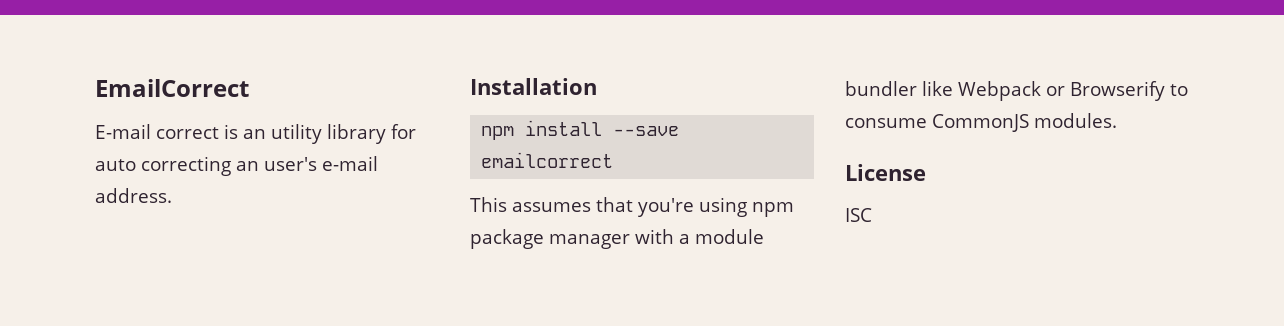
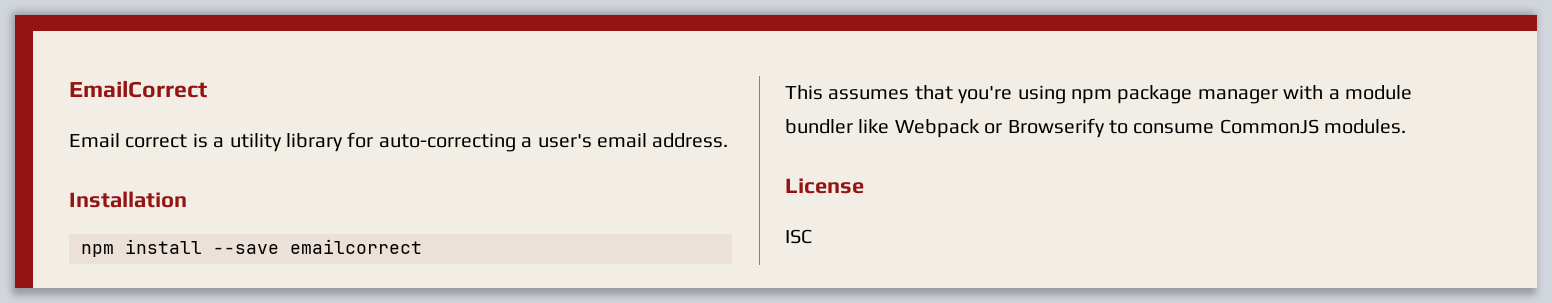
- E-mail correct is an utility library for auto correcting an user's e-mail address.
+ Email correct is a utility library for auto-correcting a user's email address.

